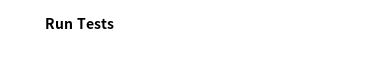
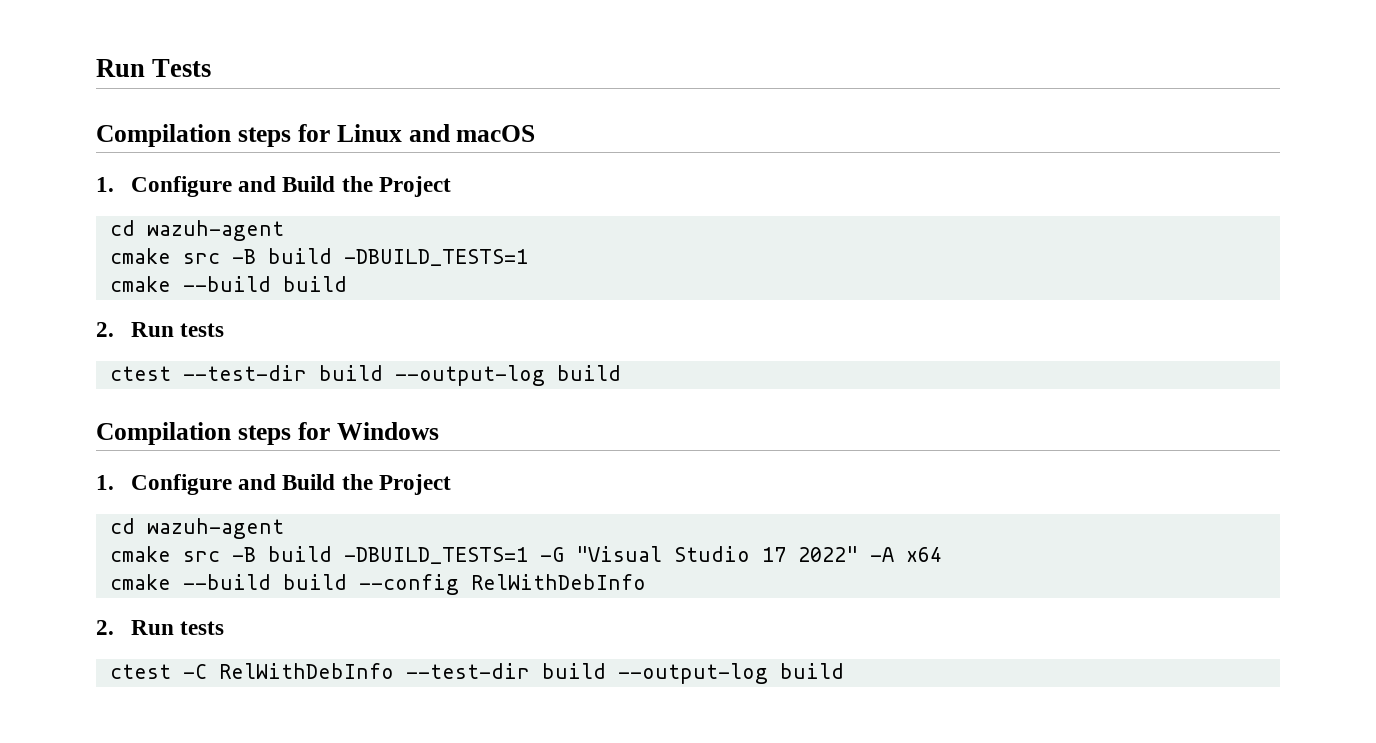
+ Compilation steps for Linux and macOS
+ 1. Configure and Build the Project
+ cd wazuh-agent
+ cmake src -B build -DBUILD_TESTS=1
+ cmake --build build
+ 2. Run tests
+ ctest --test-dir build --output-log build
+ Compilation steps for Windows
+ 1. Configure and Build the Project
+ cd wazuh-agent
+ cmake src -B build -DBUILD_TESTS=1 -G "Visual Studio 17 2022" -A x64
+ cmake --build build --config RelWithDebInfo
+ 2. Run tests
+ ctest -C RelWithDebInfo --test-dir build --output-log build

